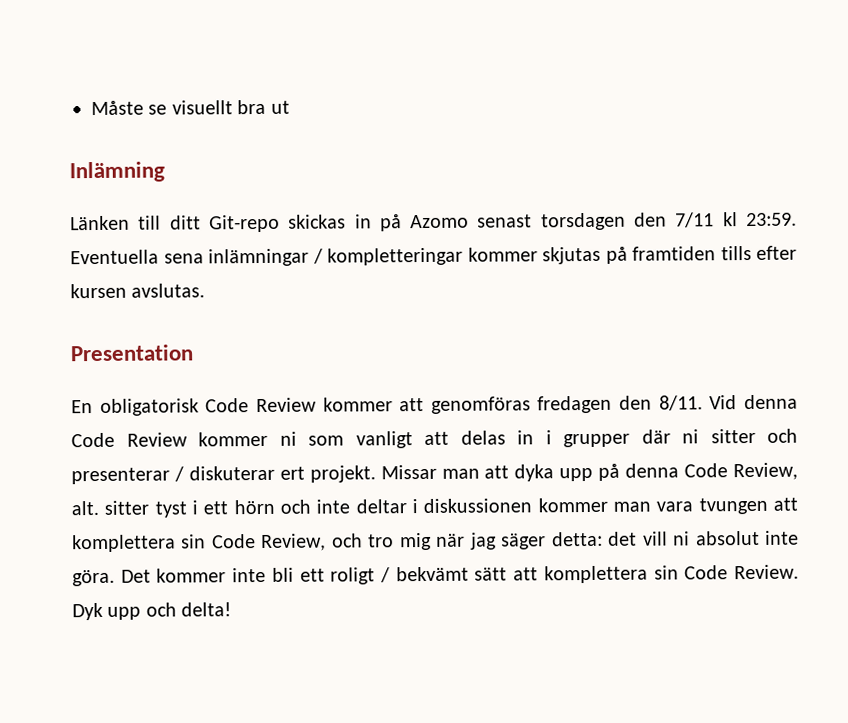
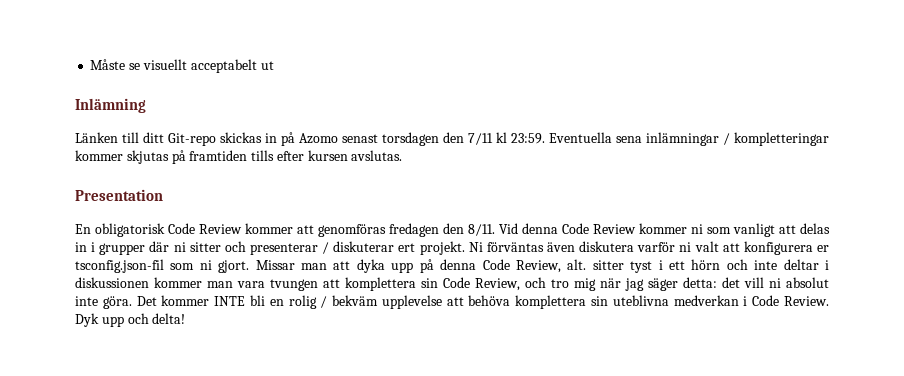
- Måste se visuellt bra ut
+ Måste se visuellt acceptabelt ut
+ Ni förväntas även diskutera varför ni valt att konfigurera er tsconfig.json-fil som ni gjort.
- Det kommer inte bli ett roligt / bekvämt sätt att komplettera sin Code Review.
+ Det kommer INTE bli en rolig / bekväm upplevelse att behöva komplettera sin uteblivna medverkan i Code Review.

